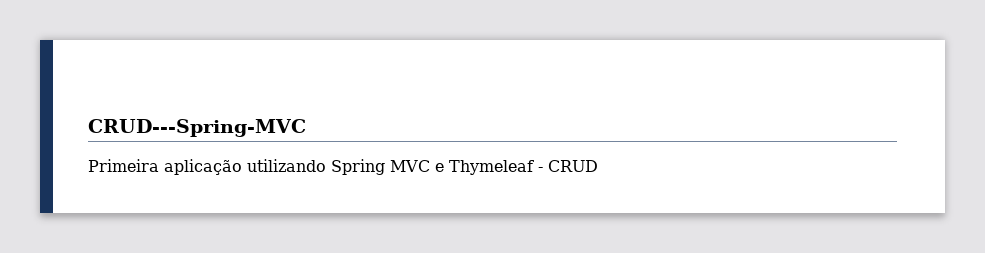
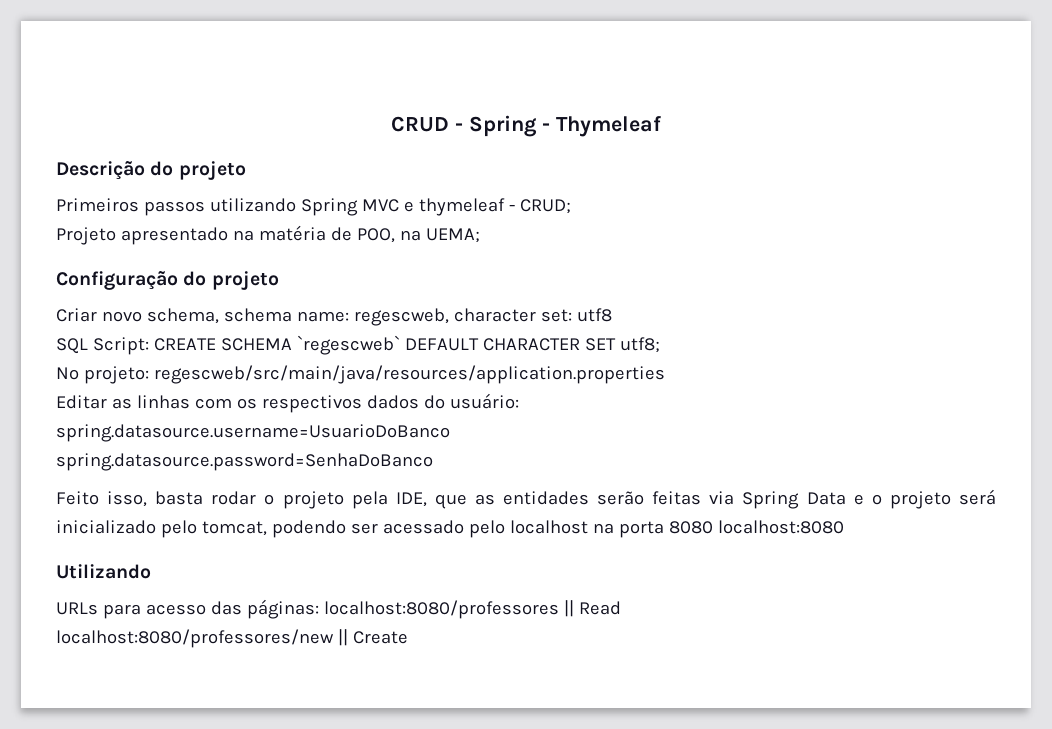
- CRUD---Spring-MVC
- Primeira aplicação utilizando Spring MVC e Thymeleaf - CRUD
+ CRUD - Spring - Thymeleaf
+ Descrição do projeto
+ Primeiros passos utilizando Spring MVC e thymeleaf - CRUD;
+ Projeto apresentado na matéria de POO, na UEMA;
+ Configuração do projeto
+ Criar novo schema, schema name: regescweb, character set: utf8
+ SQL Script: CREATE SCHEMA `regescweb` DEFAULT CHARACTER SET utf8;
+ No projeto: regescweb/src/main/java/resources/application.properties
+ Editar as linhas com os respectivos dados do usuário:
+ spring.datasource.username=UsuarioDoBanco
+ spring.datasource.password=SenhaDoBanco
+ Feito isso, basta rodar o projeto pela IDE, que as entidades serão feitas via Spring Data e o projeto será inicializado pelo tomcat, podendo ser acessado pelo localhost na porta 8080 localhost:8080
+ Utilizando
+ URLs para acesso das páginas: localhost:8080/professores || Read
+ localhost:8080/professores/new || Create

